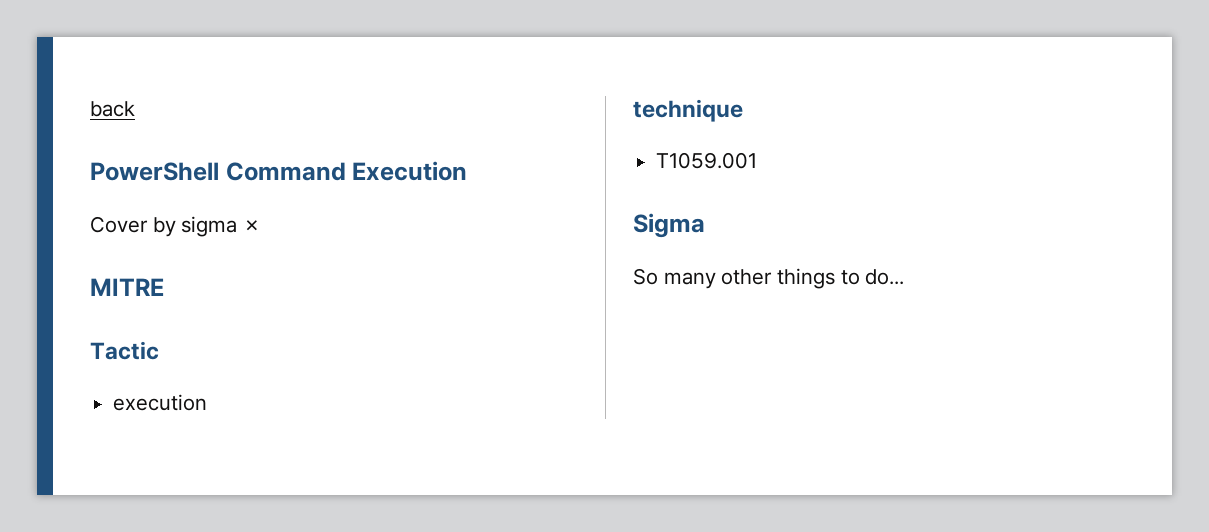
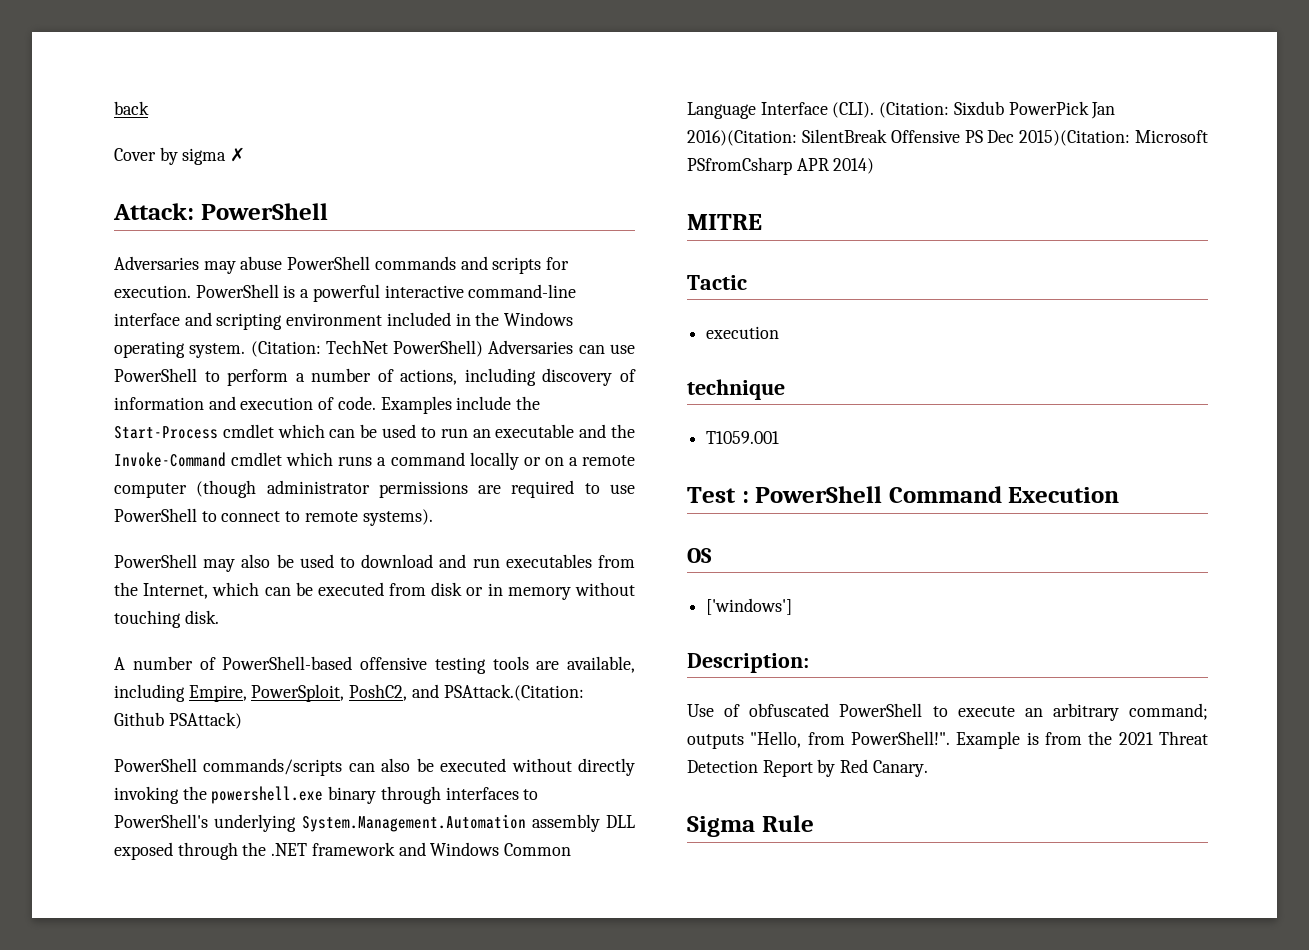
- PowerShell Command Execution
+ Attack: PowerShell
+ Adversaries may abuse PowerShell commands and scripts for execution. PowerShell is a powerful interactive command-line interface and scripting environment included in the Windows operating system. (Citation: TechNet PowerShell) Adversaries can use PowerShell to perform a number of actions, including discovery of information and execution of code. Examples include the Start-Process cmdlet which can be used to run an executable and the Invoke-Command cmdlet which runs a command locally or on a remote computer (though administrator permissions are required to use PowerShell to connect to remote systems).
+ PowerShell may also be used to download and run executables from the Internet, which can be executed from disk or in memory without touching disk.
+ A number of PowerShell-based offensive testing tools are available, including Empire, PowerSploit, PoshC2, and PSAttack.(Citation: Github PSAttack)
+ PowerShell commands/scripts can also be executed without directly invoking the powershell.exe binary through interfaces to PowerShell's underlying System.Management.Automation assembly DLL exposed through the .NET framework and Windows Common Language Interface (CLI). (Citation: Sixdub PowerPick Jan 2016)(Citation: SilentBreak Offensive PS Dec 2015)(Citation: Microsoft PSfromCsharp APR 2014)
- Sigma
- So many other things to do...
+ Test : PowerShell Command Execution
+ OS
+ ['windows']
+ Description:
+ Use of obfuscated PowerShell to execute an arbitrary command; outputs "Hello, from PowerShell!". Example is from the 2021 Threat Detection Report by Red Canary.
+ Sigma Rule

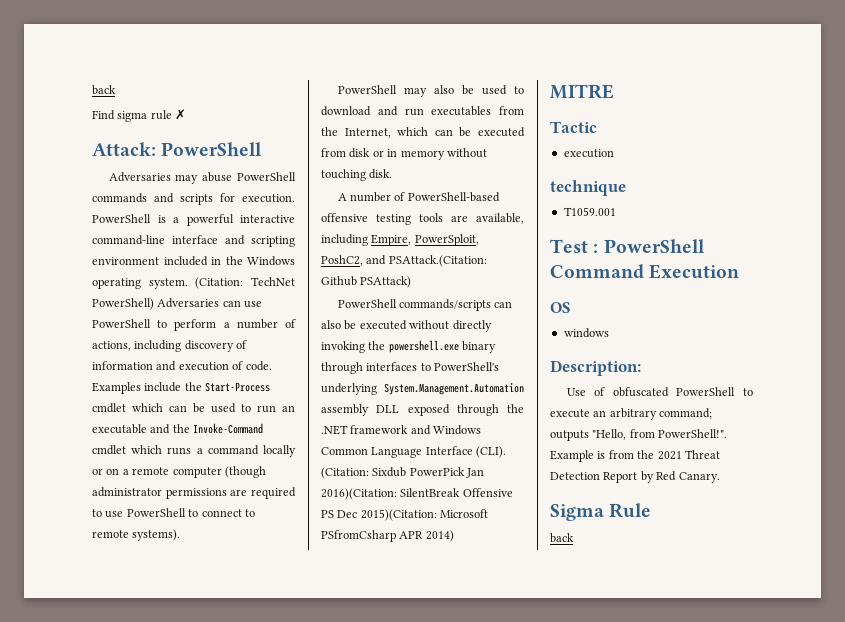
- Cover by sigma ✗
+ Find sigma rule ✗
- ['windows']
+ windows
  Sigma Rule
+ back

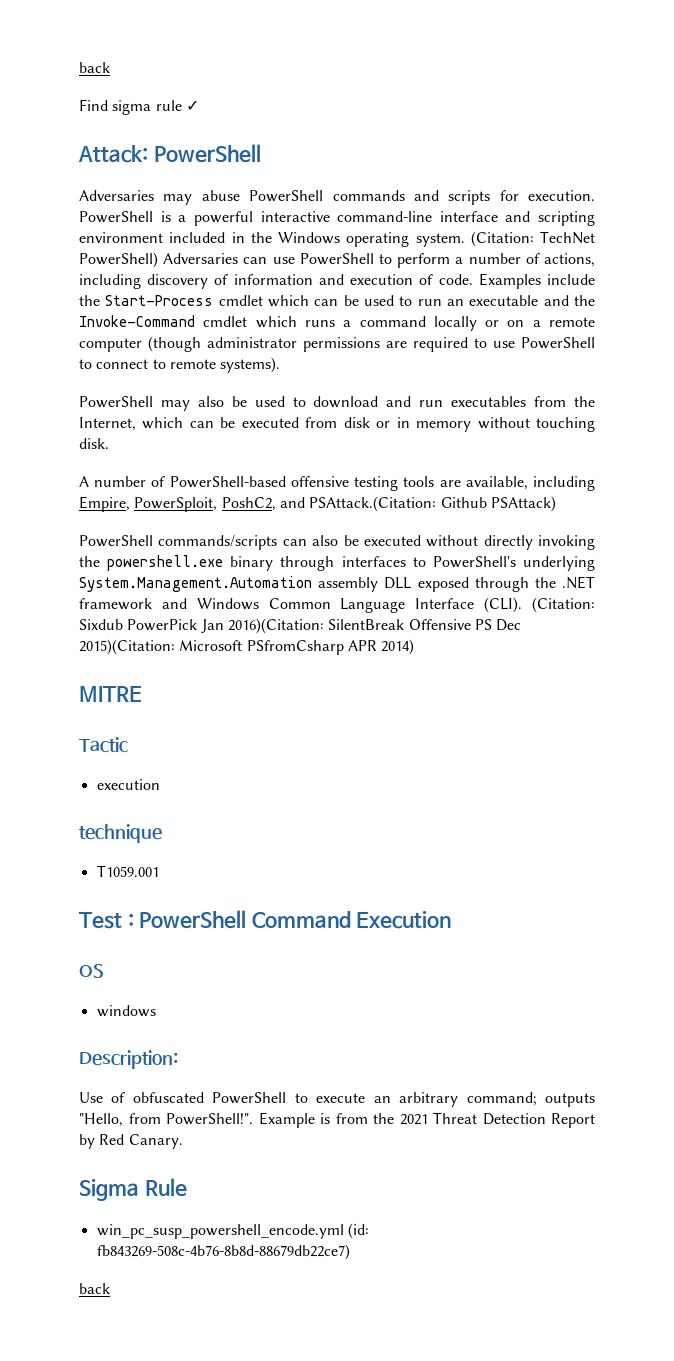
- Find sigma rule ✗
+ Find sigma rule ✓
+ win_pc_susp_powershell_encode.yml (id: fb843269-508c-4b76-8b8d-88679db22ce7)

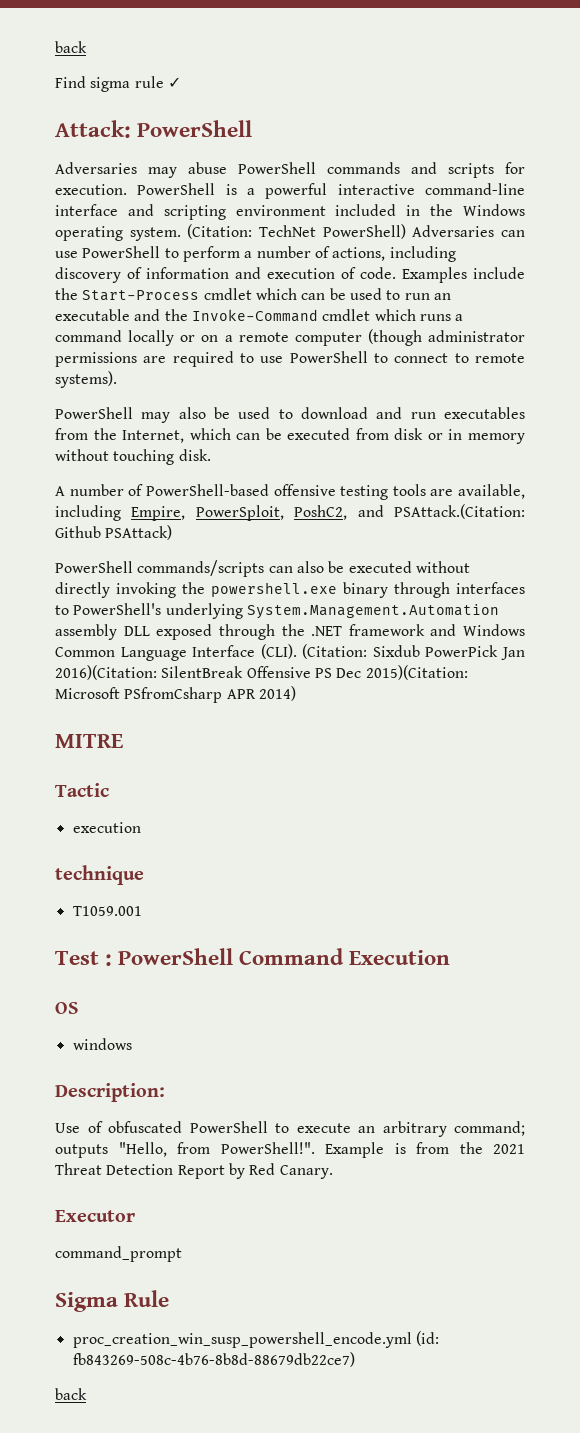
+ Executor
+ command_prompt
- win_pc_susp_powershell_encode.yml (id: fb843269-508c-4b76-8b8d-88679db22ce7)
+ proc_creation_win_susp_powershell_encode.yml (id: fb843269-508c-4b76-8b8d-88679db22ce7)

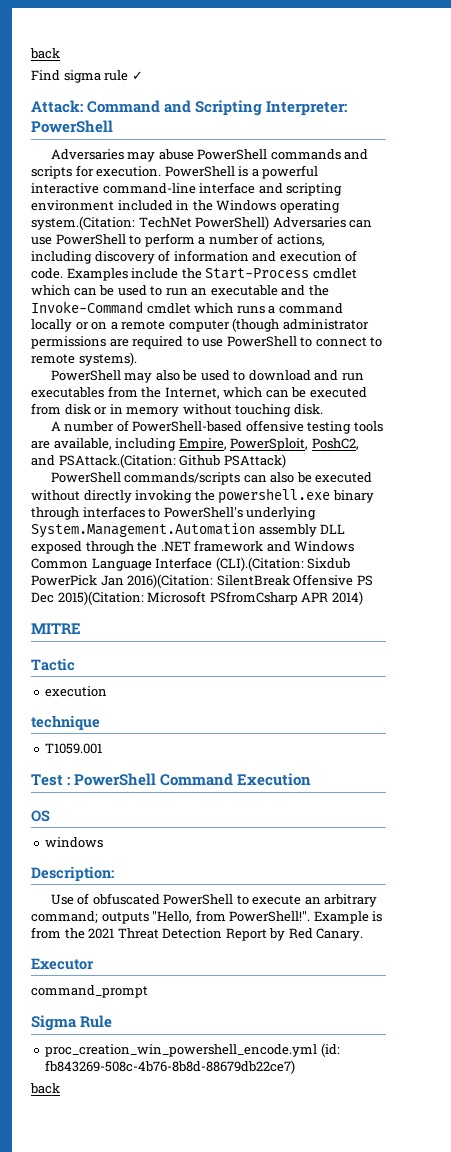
- Attack: PowerShell
+ Attack: Command and Scripting Interpreter: PowerShell
- PowerShell is a powerful interactive command-line interface and scripting environment included in the Windows operating system. (Citation: TechNet PowerShell) Adversaries can use PowerShell to perform a number of actions, including discovery of information and execution of code.
+ PowerShell is a powerful interactive command-line interface and scripting environment included in the Windows operating system.(Citation: TechNet PowerShell) Adversaries can use PowerShell to perform a number of actions, including discovery of information and execution of code.
- PowerShell commands/scripts can also be executed without directly invoking the powershell.exe binary through interfaces to PowerShell's underlying System.Management.Automation assembly DLL exposed through the .NET framework and Windows Common Language Interface (CLI). (Citation: Sixdub PowerPick Jan 2016)(Citation: SilentBreak Offensive PS Dec 2015)(Citation: Microsoft PSfromCsharp APR 2014)
+ PowerShell commands/scripts can also be executed without directly invoking the powershell.exe binary through interfaces to PowerShell's underlying System.Management.Automation assembly DLL exposed through the .NET framework and Windows Common Language Interface (CLI).(Citation: Sixdub PowerPick Jan 2016)(Citation: SilentBreak Offensive PS Dec 2015)(Citation: Microsoft PSfromCsharp APR 2014)
- proc_creation_win_susp_powershell_encode.yml (id: fb843269-508c-4b76-8b8d-88679db22ce7)
+ proc_creation_win_powershell_encode.yml (id: fb843269-508c-4b76-8b8d-88679db22ce7)

